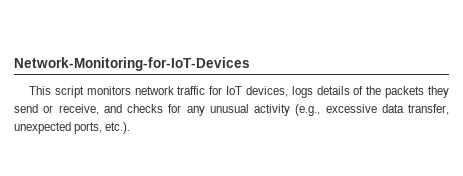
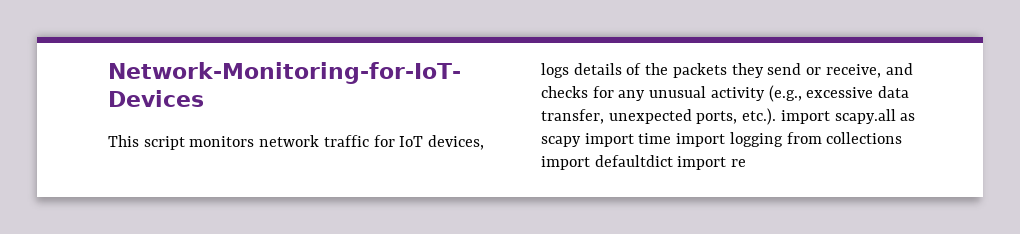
- This script monitors network traffic for IoT devices, logs details of the packets they send or receive, and checks for any unusual activity (e.g., excessive data transfer, unexpected ports, etc.).
+ This script monitors network traffic for IoT devices, logs details of the packets they send or receive, and checks for any unusual activity (e.g., excessive data transfer, unexpected ports, etc.). import scapy.all as scapy import time import logging from collections import defaultdict import re

